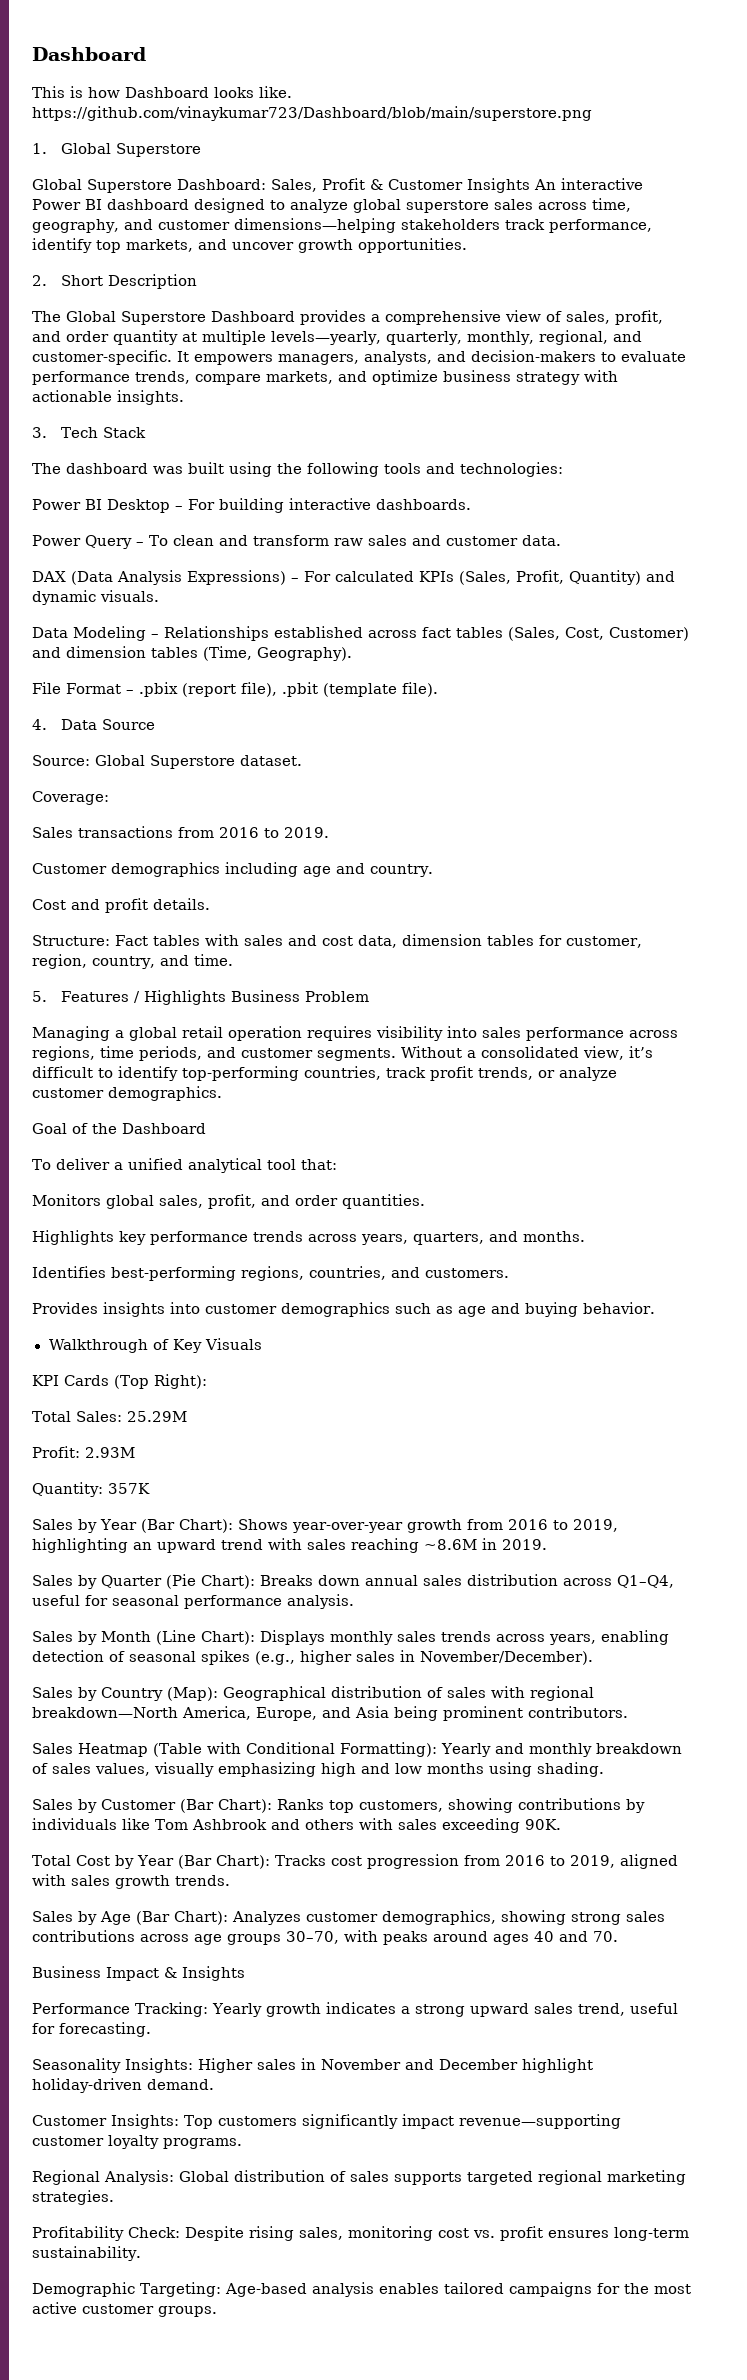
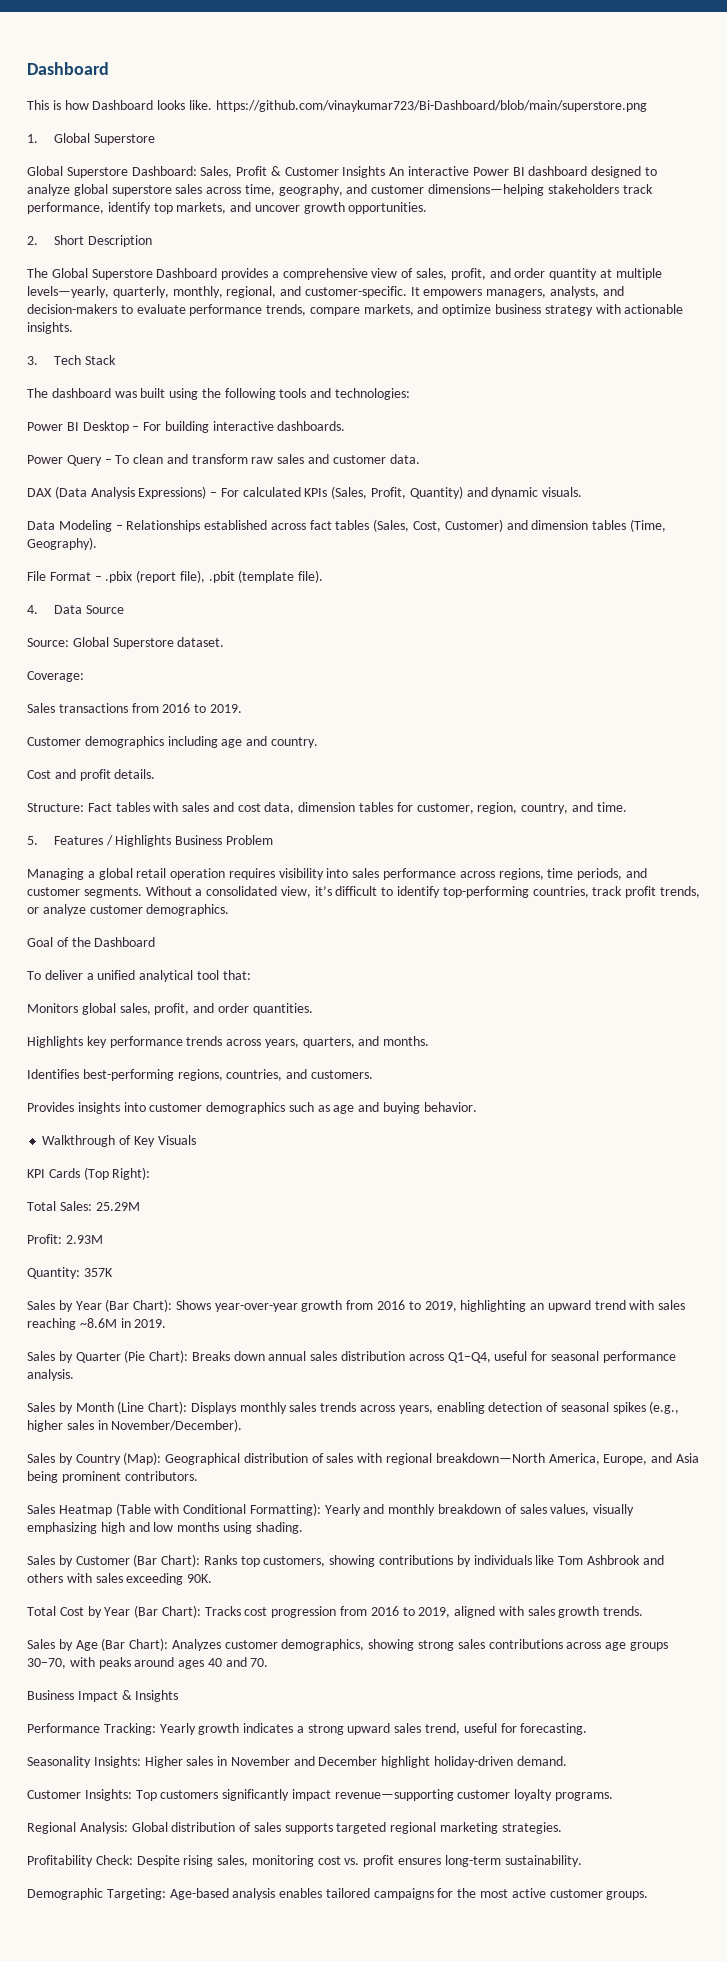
- This is how Dashboard looks like. https://github.com/vinaykumar723/Dashboard/blob/main/superstore.png
+ This is how Dashboard looks like. https://github.com/vinaykumar723/Bi-Dashboard/blob/main/superstore.png

